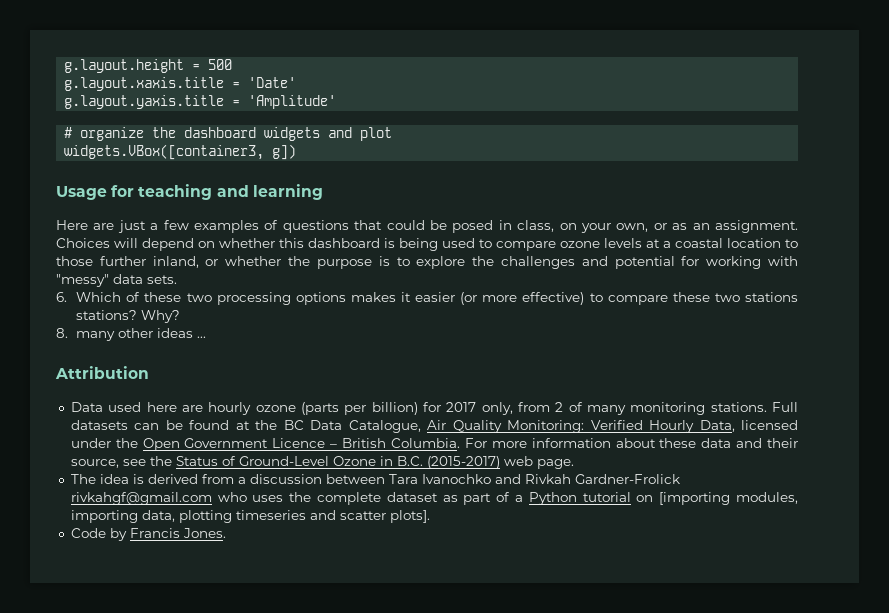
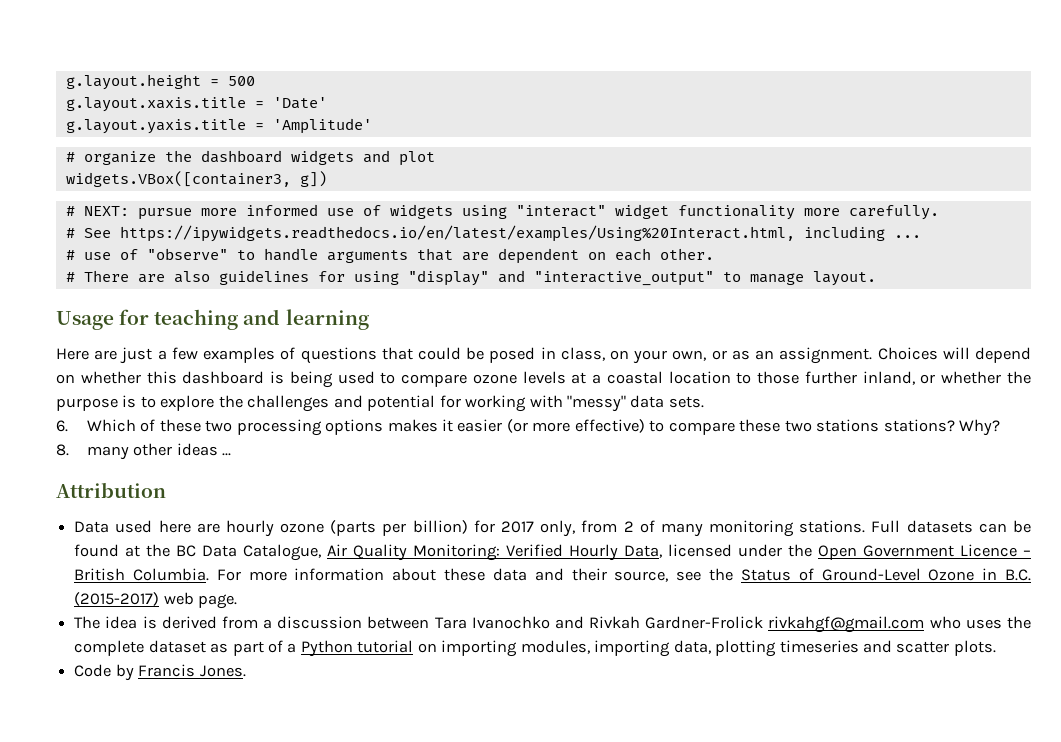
+ # NEXT: pursue more informed use of widgets using "interact" widget functionality more carefully.
+ # See https://ipywidgets.readthedocs.io/en/latest/examples/Using%20Interact.html, including ...
+ # use of "observe" to handle arguments that are dependent on each other.
+ # There are also guidelines for using "display" and "interactive_output" to manage layout.
- The idea is derived from a discussion between Tara Ivanochko and Rivkah Gardner-Frolick rivkahgf@gmail.com who uses the complete dataset as part of a Python tutorial on [importing modules, importing data, plotting timeseries and scatter plots].
+ The idea is derived from a discussion between Tara Ivanochko and Rivkah Gardner-Frolick rivkahgf@gmail.com who uses the complete dataset as part of a Python tutorial on importing modules, importing data, plotting timeseries and scatter plots.

